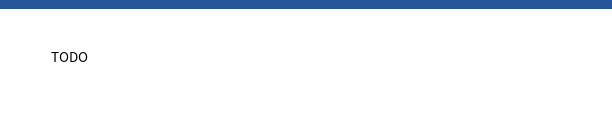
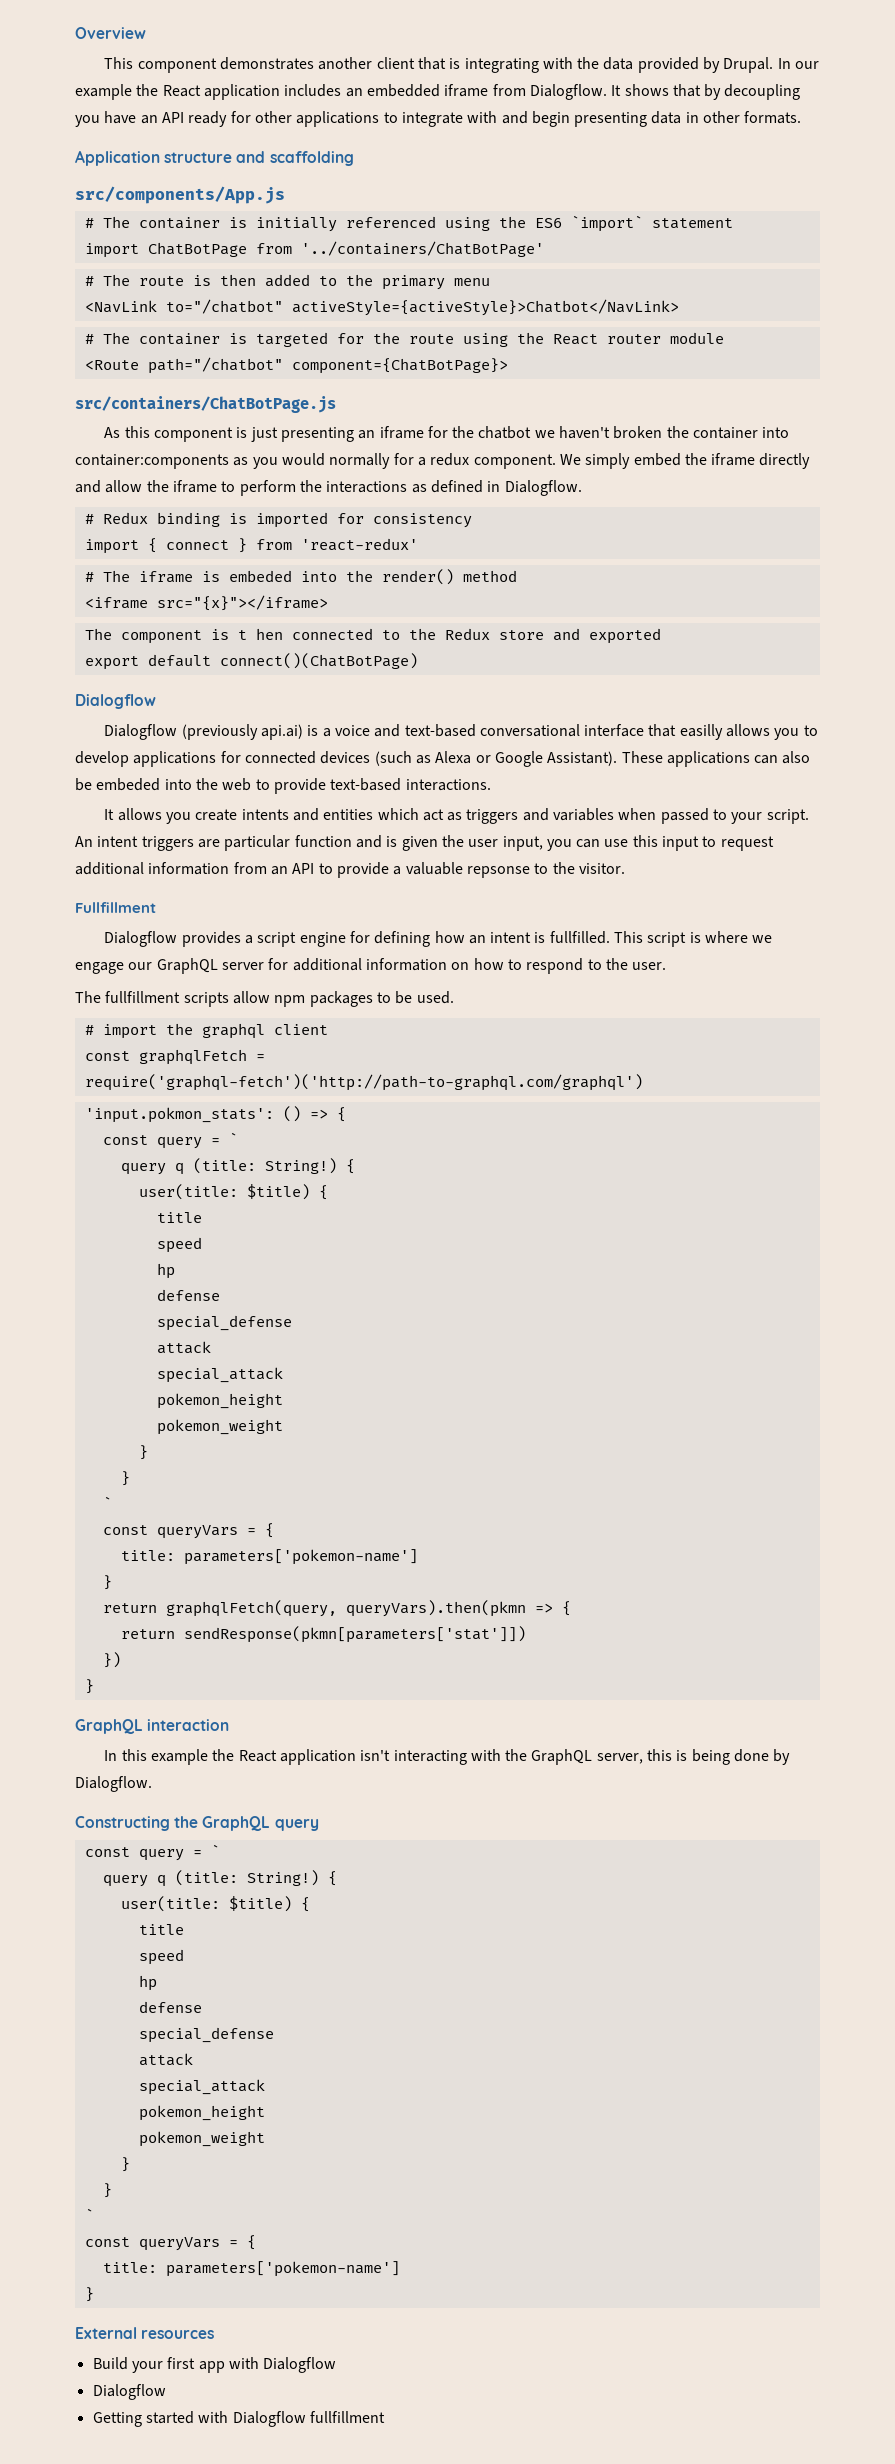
- TODO
+ Overview
+ This component demonstrates another client that is integrating with the data provided by Drupal. In our example the React application includes an embedded iframe from Dialogflow. It shows that by decoupling you have an API ready for other applications to integrate with and begin presenting data in other formats.
+ Application structure and scaffolding
+ src/components/App.js
+ # The container is initially referenced using the ES6 `import` statement
+ import ChatBotPage from '../containers/ChatBotPage'
+ # The route is then added to the primary menu
+ <NavLink to="/chatbot" activeStyle={activeStyle}>Chatbot</NavLink>
+ # The container is targeted for the route using the React router module
+ <Route path="/chatbot" component={ChatBotPage}>
+ src/containers/ChatBotPage.js
+ As this component is just presenting an iframe for the chatbot we haven't broken the container into container:components as you would normally for a redux component. We simply embed the iframe directly and allow the iframe to perform the interactions as defined in Dialogflow.
+ # Redux binding is imported for consistency
+ import { connect } from 'react-redux'
+ # The iframe is embeded into the render() method
+ <iframe src="{x}"></iframe>
+ The component is t hen connected to the Redux store and exported
+ export default connect()(ChatBotPage)
+ Dialogflow
+ Dialogflow (previously api.ai) is a voice and text-based conversational interface that easilly allows you to develop applications for connected devices (such as Alexa or Google Assistant). These applications can also be embeded into the web to provide text-based interactions.
+ It allows you create intents and entities which act as triggers and variables when passed to your script. An intent triggers are particular function and is given the user input, you can use this input to request additional information from an API to provide a valuable repsonse to the visitor.
+ Fullfillment
+ Dialogflow provides a script engine for defining how an intent is fullfilled. This script is where we engage our GraphQL server for additional information on how to respond to the user.
+ The fullfillment scripts allow npm packages to be used.
+ # import the graphql client
+ const graphqlFetch = require('graphql-fetch')('http://path-to-graphql.com/graphql')
+ 'input.pokmon_stats': () => {
+ const query = `
+ query q (title: String!) {
+ user(title: $title) {
+ title
+ speed
+ hp
+ defense
+ special_defense
+ attack
+ special_attack
+ pokemon_height
+ pokemon_weight
+ }
+ }
+ `
+ const queryVars = {
+ title: parameters['pokemon-name']
+ }
+ return graphqlFetch(query, queryVars).then(pkmn => {
+ return sendResponse(pkmn[parameters['stat']])
+ })
+ }
+ GraphQL interaction
+ In this example the React application isn't interacting with the GraphQL server, this is being done by Dialogflow.
+ Constructing the GraphQL query
+ const query = `
+ query q (title: String!) {
+ user(title: $title) {
+ title
+ speed
+ hp
+ defense
+ special_defense
+ attack
+ special_attack
+ pokemon_height
+ pokemon_weight
+ }
+ }
+ `
+ const queryVars = {
+ title: parameters['pokemon-name']
+ }
+ External resources
+ Build your first app with Dialogflow
+ Dialogflow
+ Getting started with Dialogflow fullfillment

